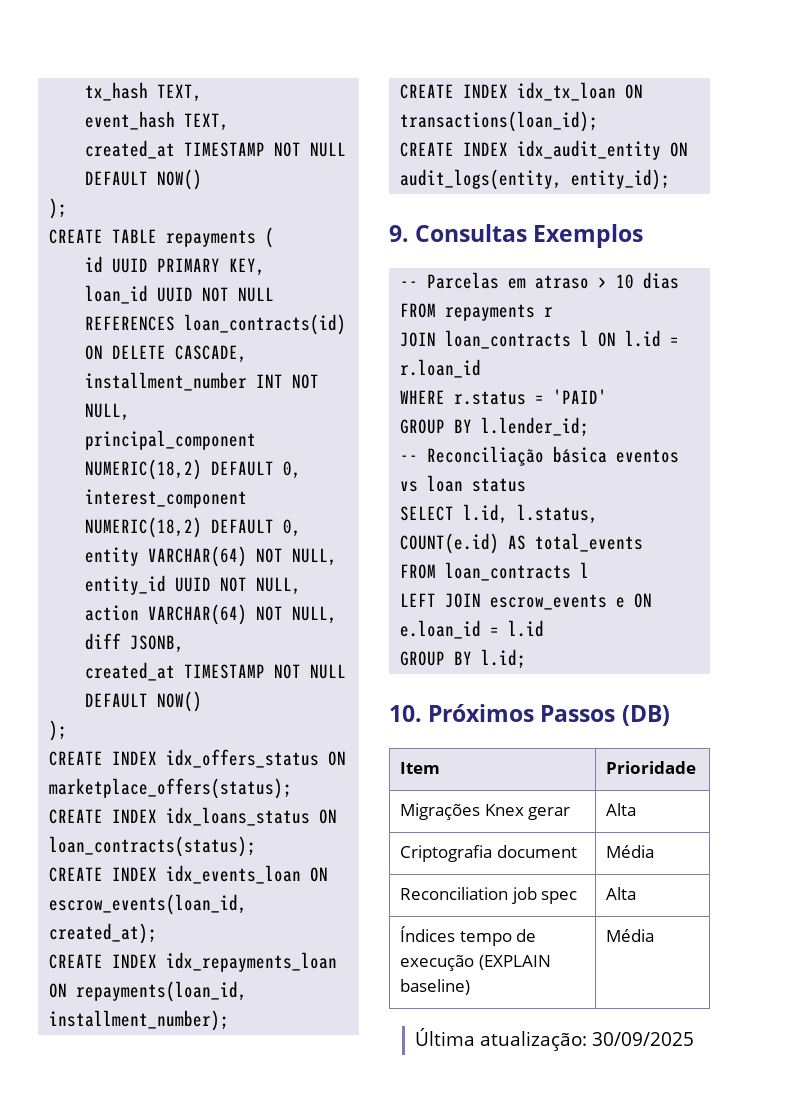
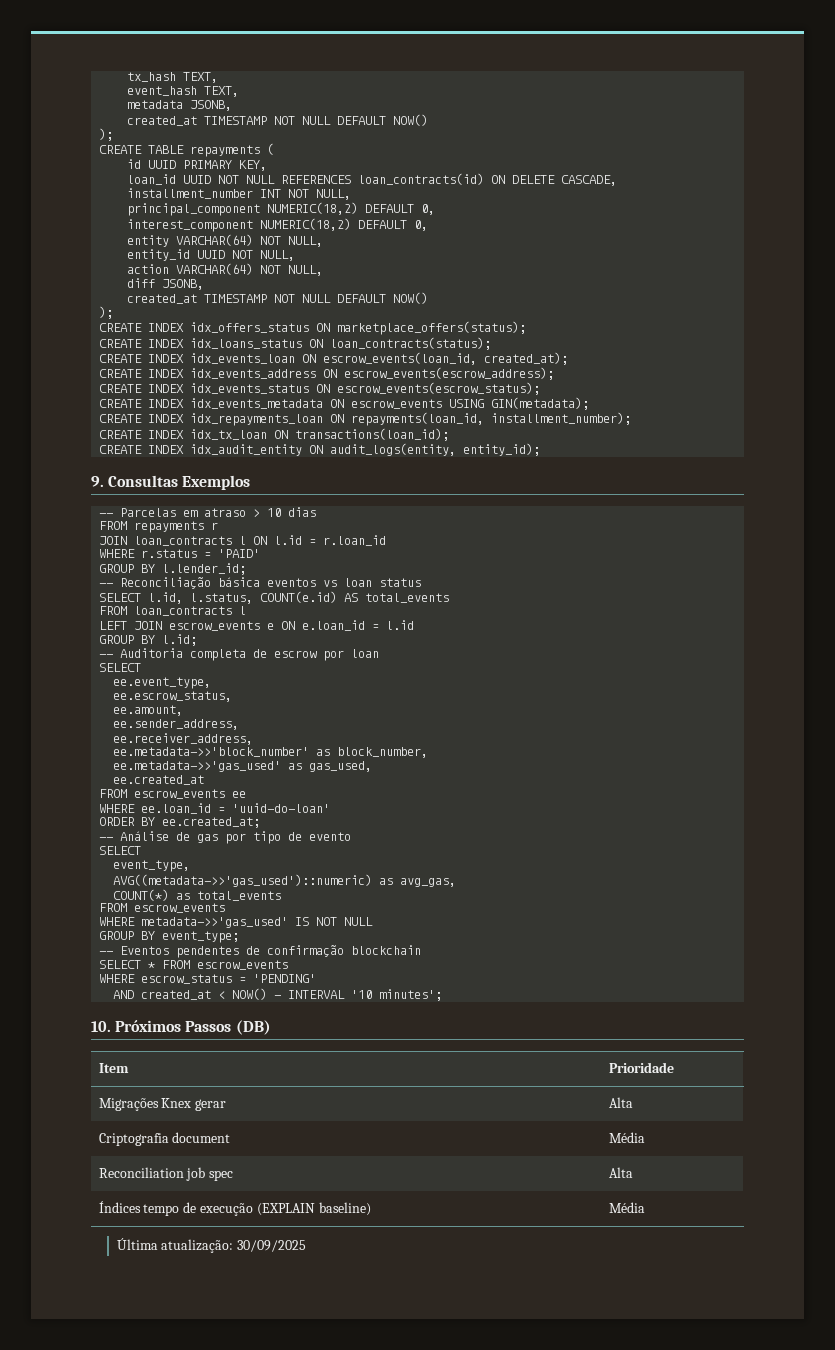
+ metadata JSONB,
+ CREATE INDEX idx_events_address ON escrow_events(escrow_address);
+ CREATE INDEX idx_events_status ON escrow_events(escrow_status);
+ CREATE INDEX idx_events_metadata ON escrow_events USING GIN(metadata);
+ -- Auditoria completa de escrow por loan
+ SELECT
+ ee.event_type,
+ ee.escrow_status,
+ ee.amount,
+ ee.sender_address,
+ ee.receiver_address,
+ ee.metadata->>'block_number' as block_number,
+ ee.metadata->>'gas_used' as gas_used,
+ ee.created_at
+ FROM escrow_events ee
+ WHERE ee.loan_id = 'uuid-do-loan'
+ ORDER BY ee.created_at;
+ -- Análise de gas por tipo de evento
+ SELECT
+ event_type,
+ AVG((metadata->>'gas_used')::numeric) as avg_gas,
+ COUNT(*) as total_events
+ FROM escrow_events
+ WHERE metadata->>'gas_used' IS NOT NULL
+ GROUP BY event_type;
+ -- Eventos pendentes de confirmação blockchain
+ SELECT * FROM escrow_events
+ WHERE escrow_status = 'PENDING'
+ AND created_at < NOW() - INTERVAL '10 minutes';

